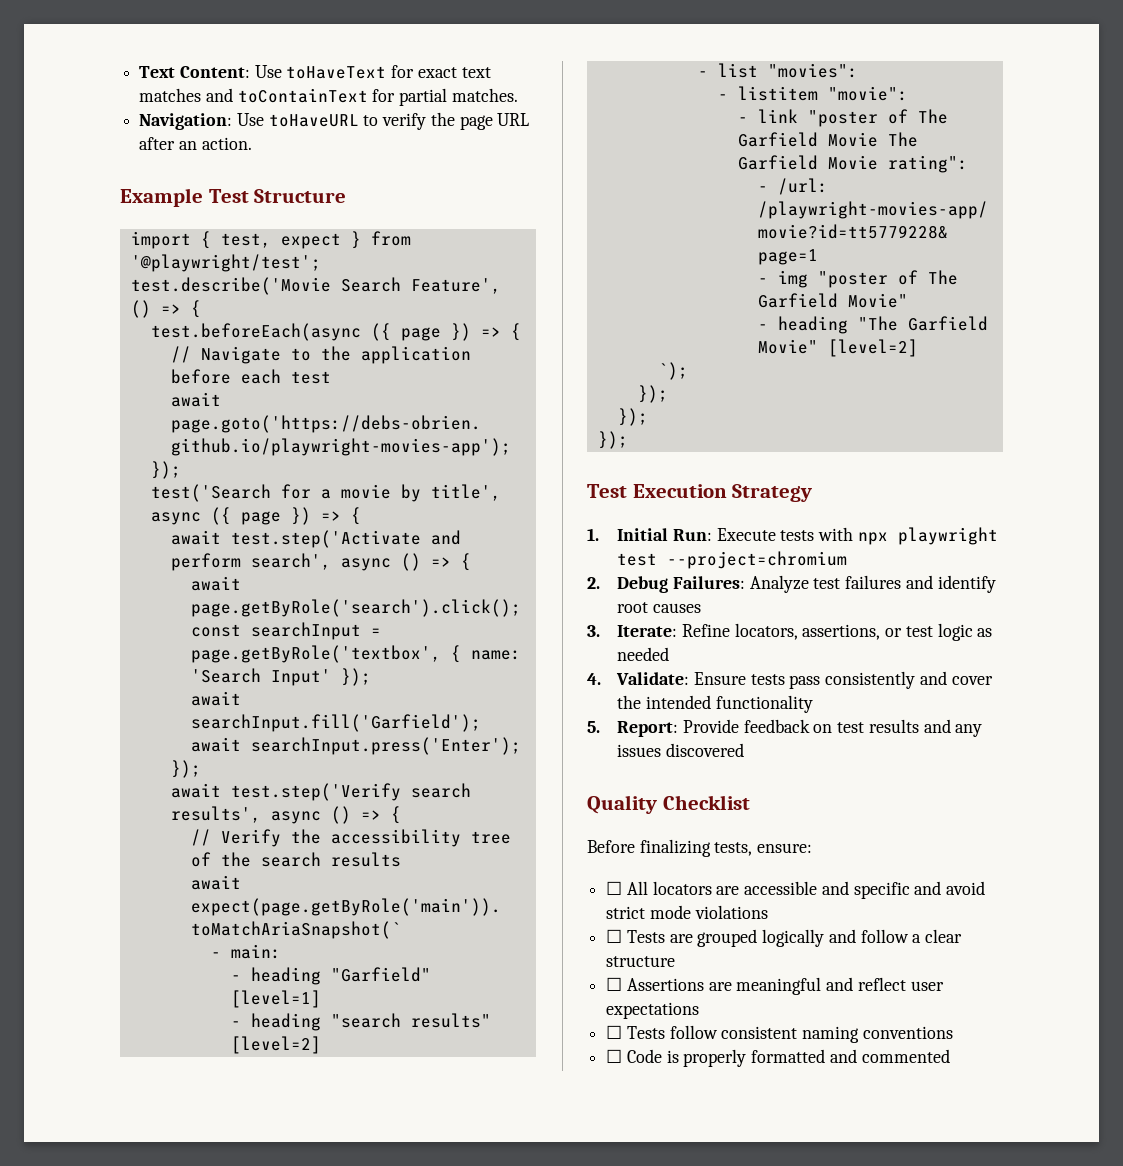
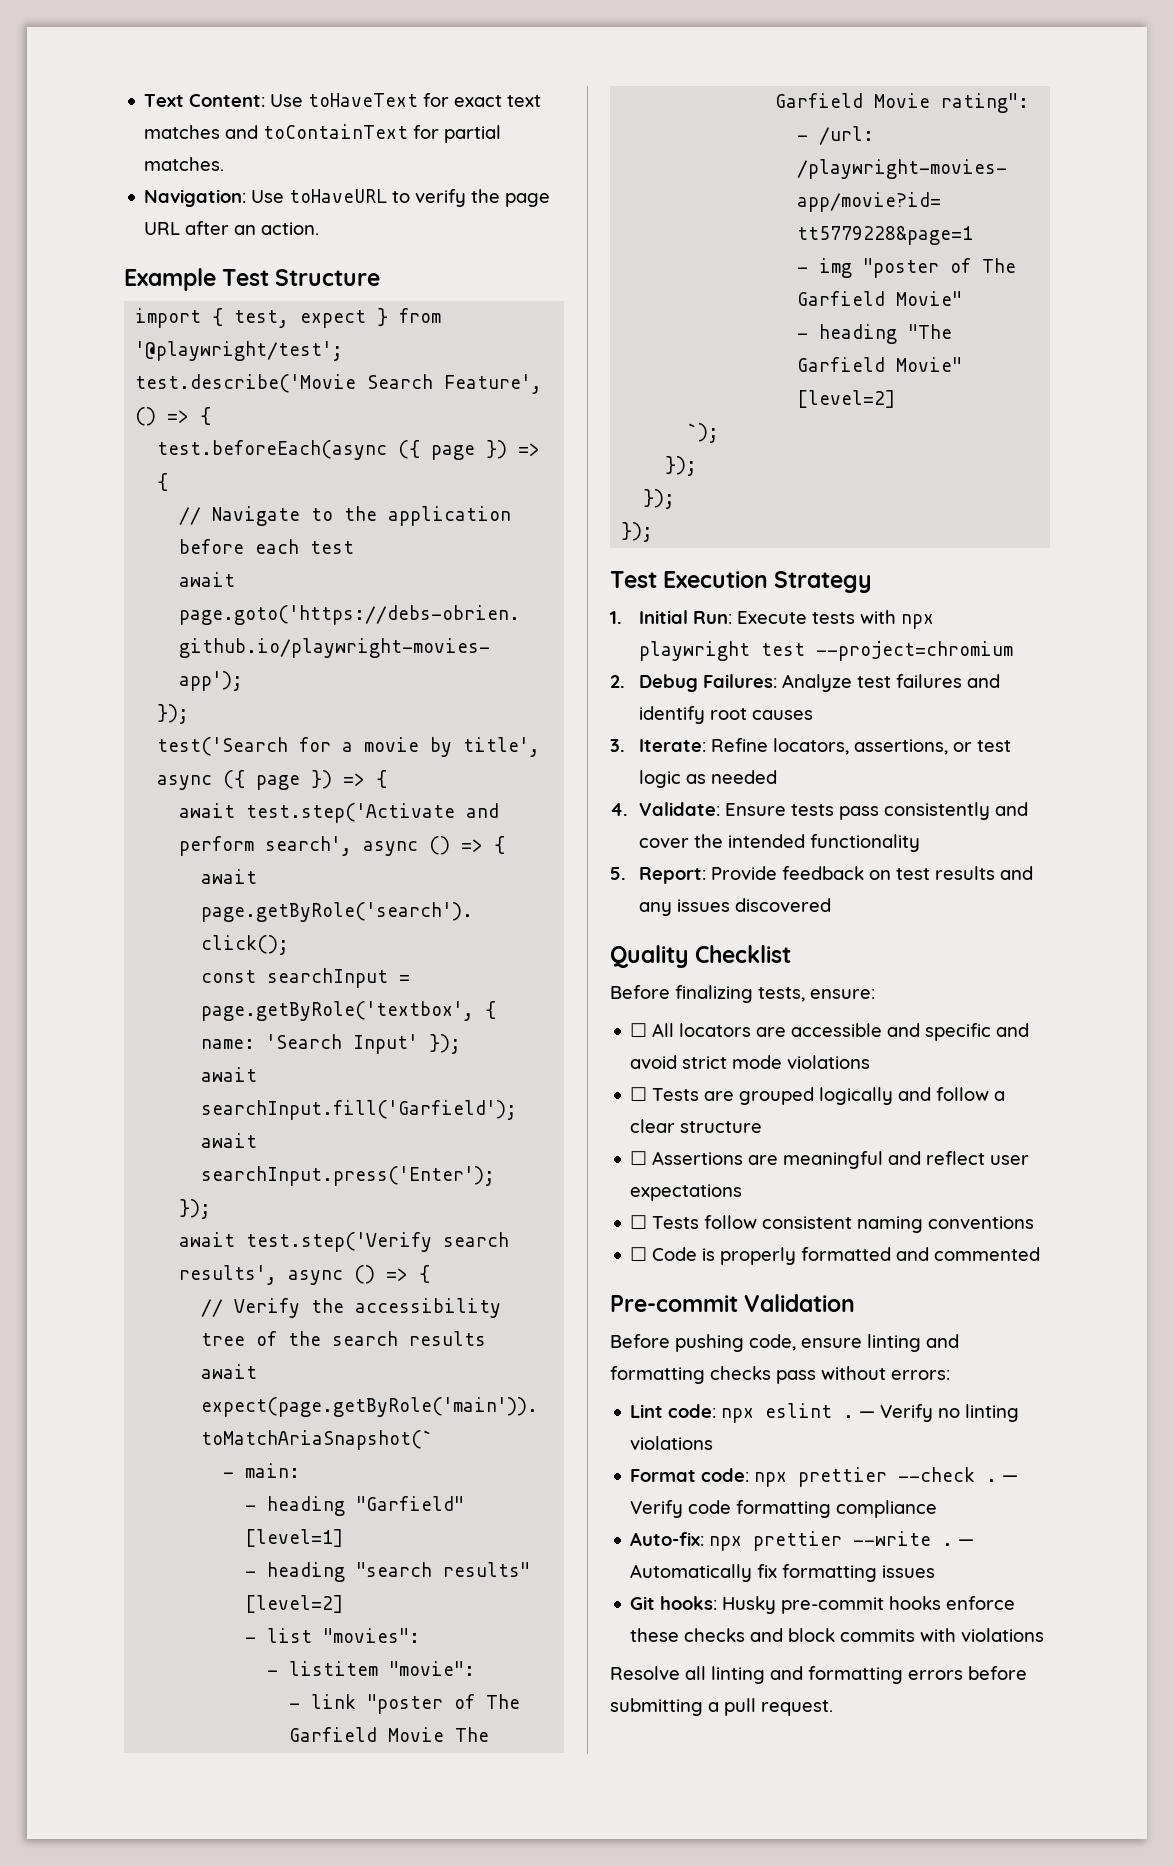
+ Pre-commit Validation
+ Before pushing code, ensure linting and formatting checks pass without errors:
+ Lint code: npx eslint . — Verify no linting violations
+ Format code: npx prettier --check . — Verify code formatting compliance
+ Auto-fix: npx prettier --write . — Automatically fix formatting issues
+ Git hooks: Husky pre-commit hooks enforce these checks and block commits with violations
+ Resolve all linting and formatting errors before submitting a pull request.

